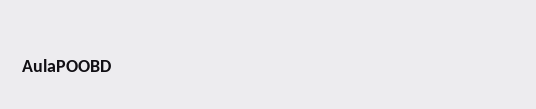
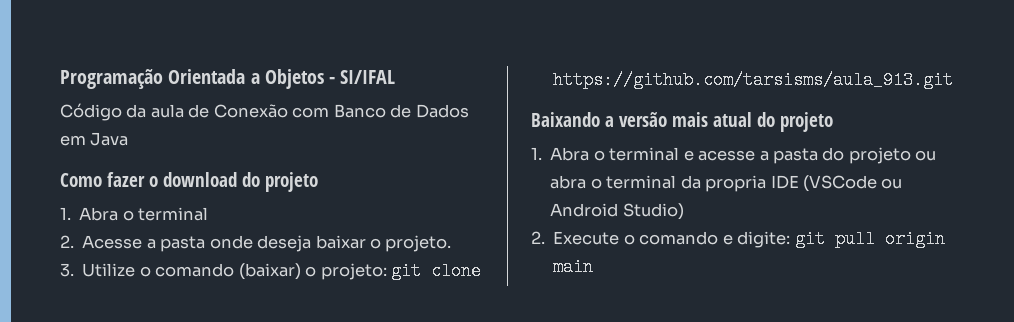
- AulaPOOBD
+ Programação Orientada a Objetos - SI/IFAL
+ Código da aula de Conexão com Banco de Dados em Java
+ Como fazer o download do projeto
+ 1. Abra o terminal
+ 2. Acesse a pasta onde deseja baixar o projeto.
+ 3. Utilize o comando (baixar) o projeto: git clone https://github.com/tarsisms/aula_913.git
+ Baixando a versão mais atual do projeto
+ 1. Abra o terminal e acesse a pasta do projeto ou abra o terminal da propria IDE (VSCode ou Android Studio)
+ 2. Execute o comando e digite: git pull origin main

